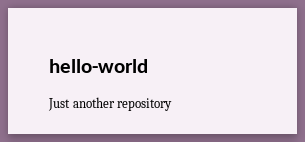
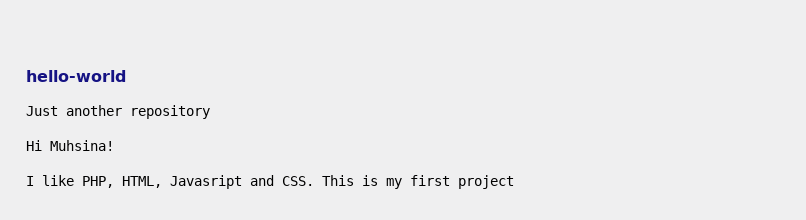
+ Hi Muhsina!
+ I like PHP, HTML, Javasript and CSS. This is my first project

